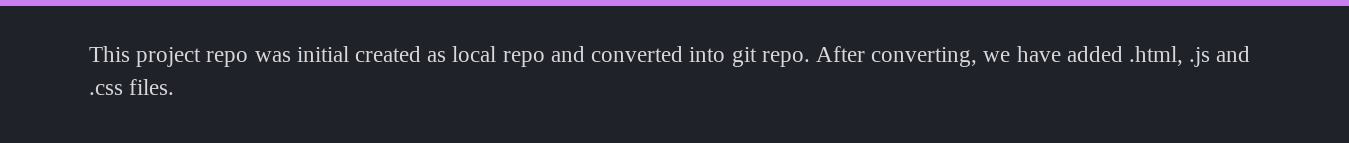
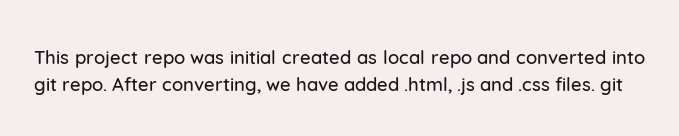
- After converting, we have added .html, .js and .css files.
+ After converting, we have added .html, .js and .css files. git

